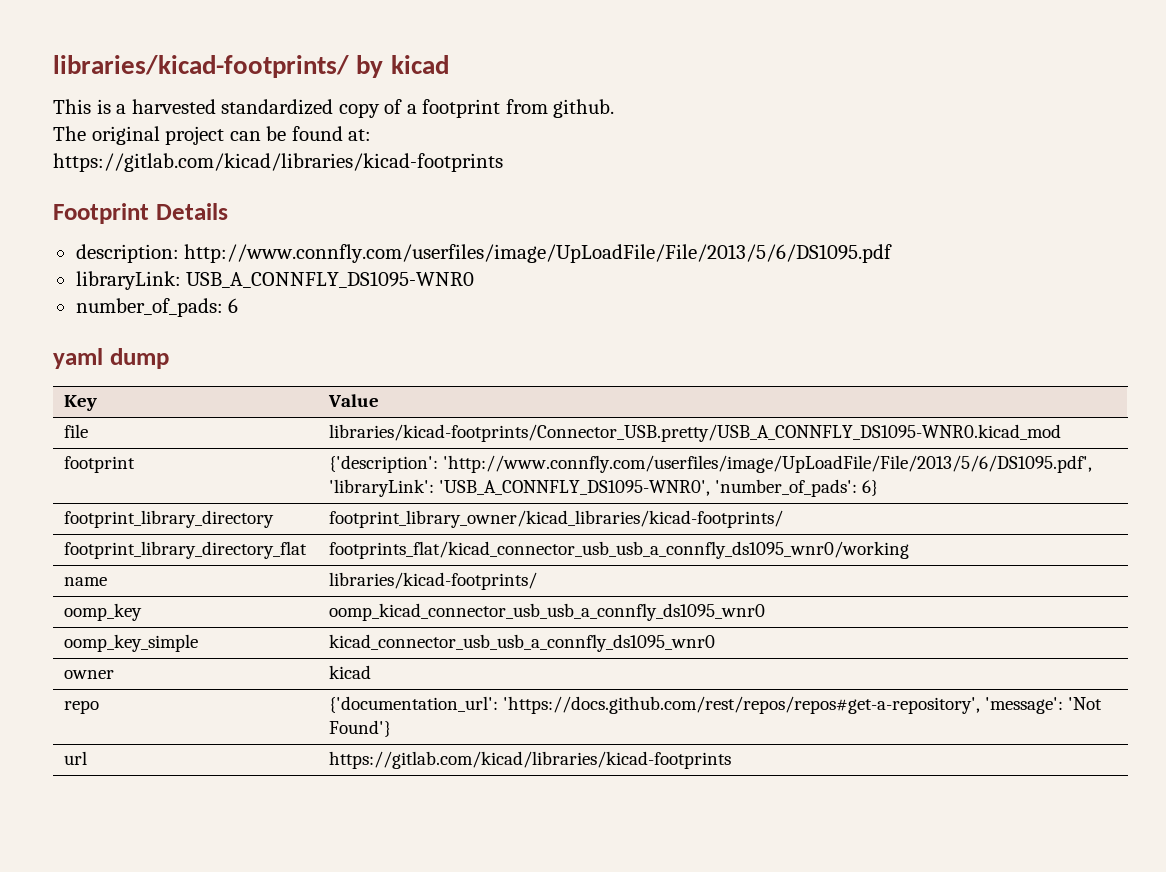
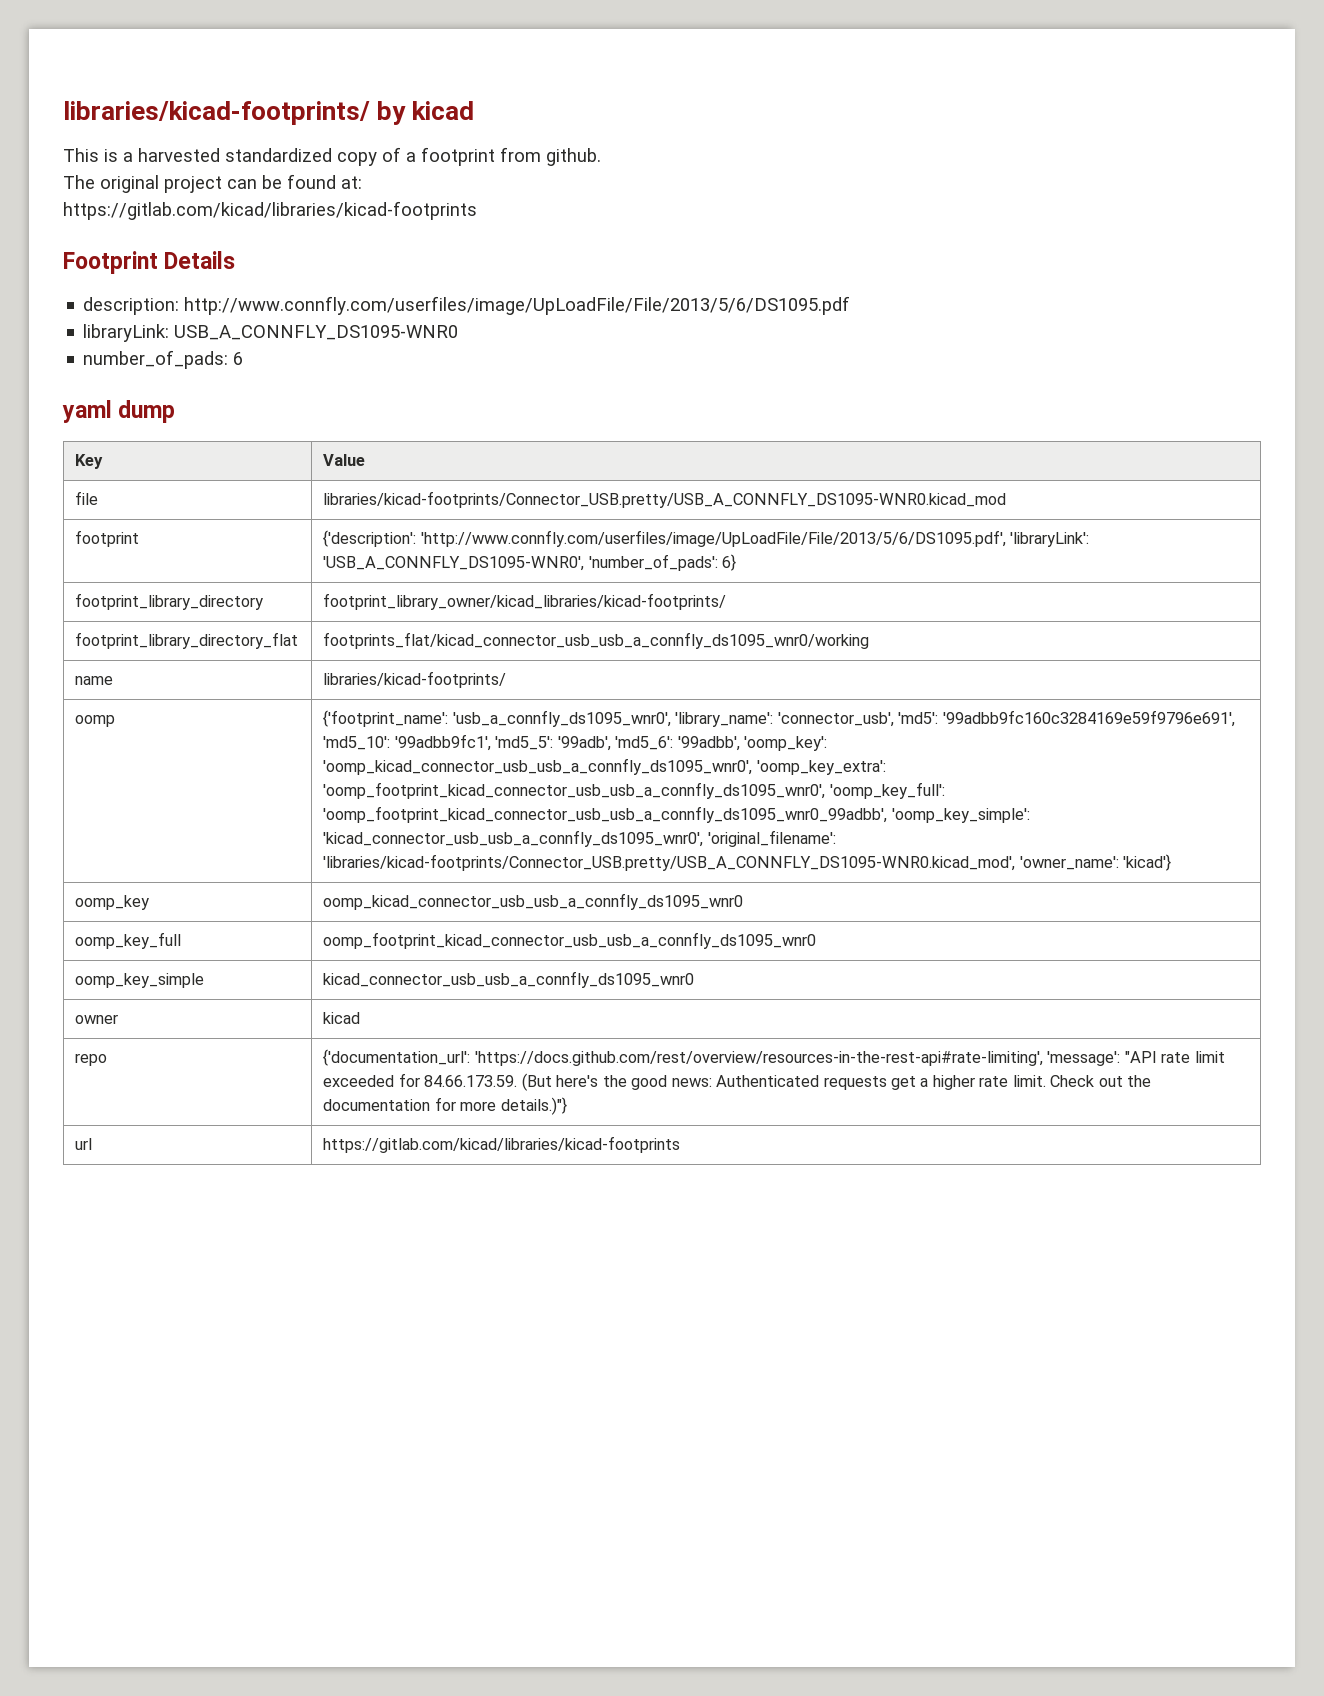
+ oomp | {'footprint_name': 'usb_a_connfly_ds1095_wnr0', 'library_name': 'connector_usb', 'md5': '99adbb9fc160c3284169e59f9796e691', 'md5_10': '99adbb9fc1', 'md5_5': '99adb', 'md5_6': '99adbb', 'oomp_key': 'oomp_kicad_connector_usb_usb_a_connfly_ds1095_wnr0', 'oomp_key_extra': 'oomp_footprint_kicad_connector_usb_usb_a_connfly_ds1095_wnr0', 'oomp_key_full': 'oomp_footprint_kicad_connector_usb_usb_a_connfly_ds1095_wnr0_99adbb', 'oomp_key_simple': 'kicad_connector_usb_usb_a_connfly_ds1095_wnr0', 'original_filename': 'libraries/kicad-footprints/Connector_USB.pretty/USB_A_CONNFLY_DS1095-WNR0.kicad_mod', 'owner_name': 'kicad'}
+ oomp_key_full | oomp_footprint_kicad_connector_usb_usb_a_connfly_ds1095_wnr0
- repo | {'documentation_url': 'https://docs.github.com/rest/repos/repos#get-a-repository', 'message': 'Not Found'}
+ repo | {'documentation_url': 'https://docs.github.com/rest/overview/resources-in-the-rest-api#rate-limiting', 'message': "API rate limit exceeded for 84.66.173.59. (But here's the good news: Authenticated requests get a higher rate limit. Check out the documentation for more details.)"}

